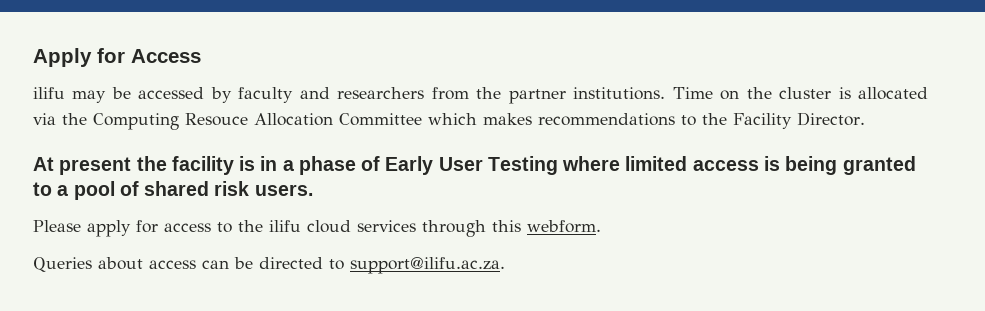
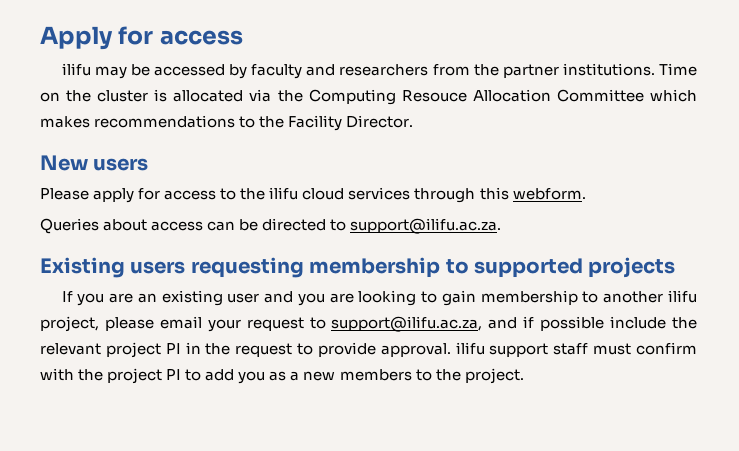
- Apply for Access
+ Apply for access
- At present the facility is in a phase of Early User Testing where limited access is being granted to a pool of shared risk users.
+ New users
+ Existing users requesting membership to supported projects
+ If you are an existing user and you are looking to gain membership to another ilifu project, please email your request to support@ilifu.ac.za, and if possible include the relevant project PI in the request to provide approval. ilifu support staff must confirm with the project PI to add you as a new members to the project.

